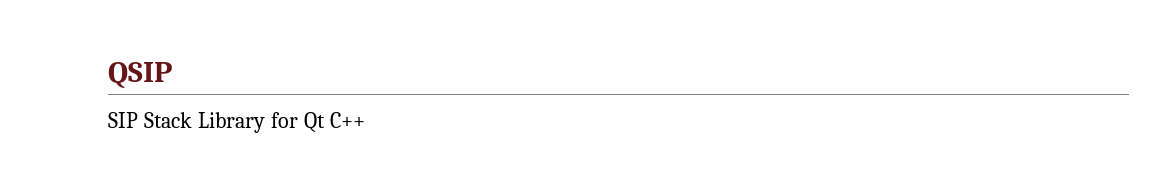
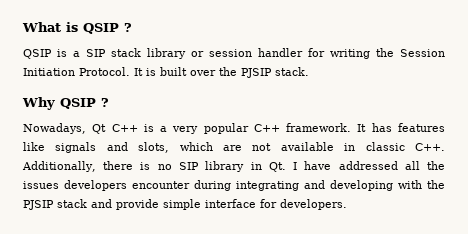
- QSIP
- SIP Stack Library for Qt C++
+ What is QSIP ?
+ QSIP is a SIP stack library or session handler for writing the Session Initiation Protocol. It is built over the PJSIP stack.
+ Why QSIP ?
+ Nowadays, Qt C++ is a very popular C++ framework. It has features like signals and slots, which are not available in classic C++. Additionally, there is no SIP library in Qt. I have addressed all the issues developers encounter during integrating and developing with the PJSIP stack and provide simple interface for developers.

